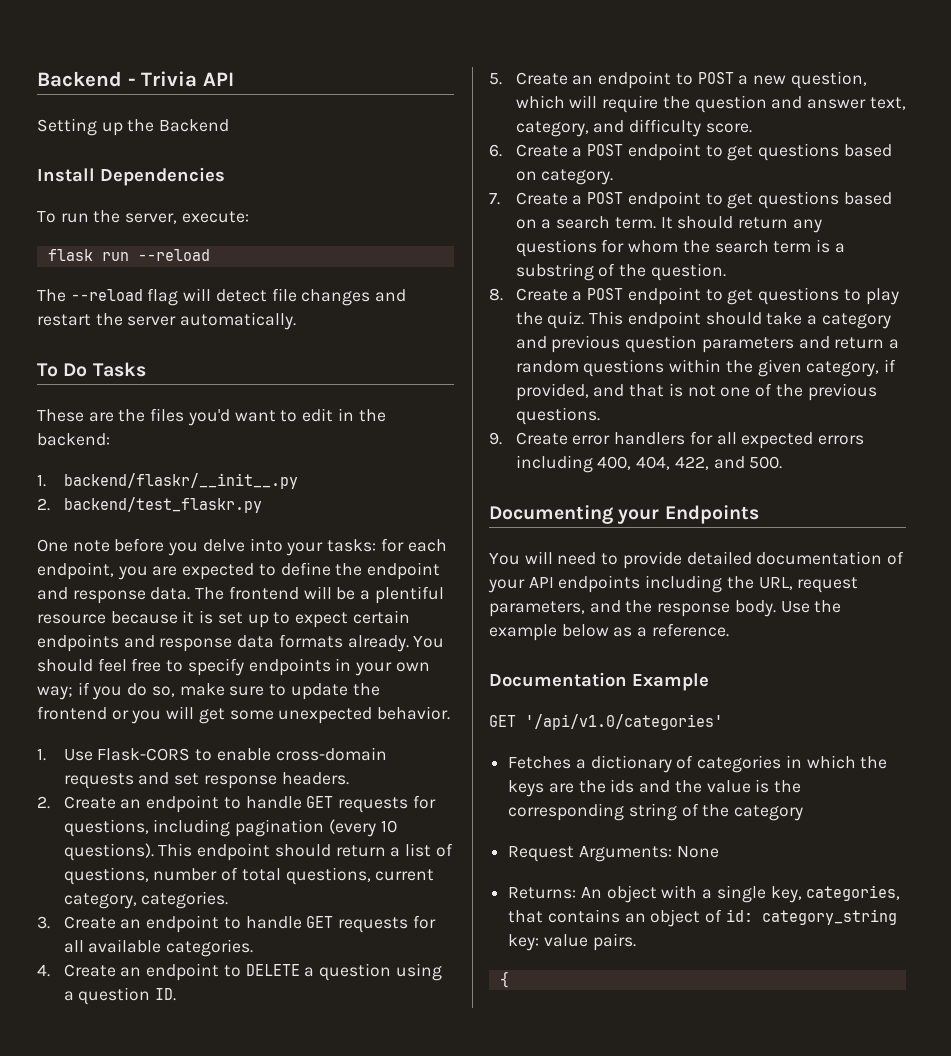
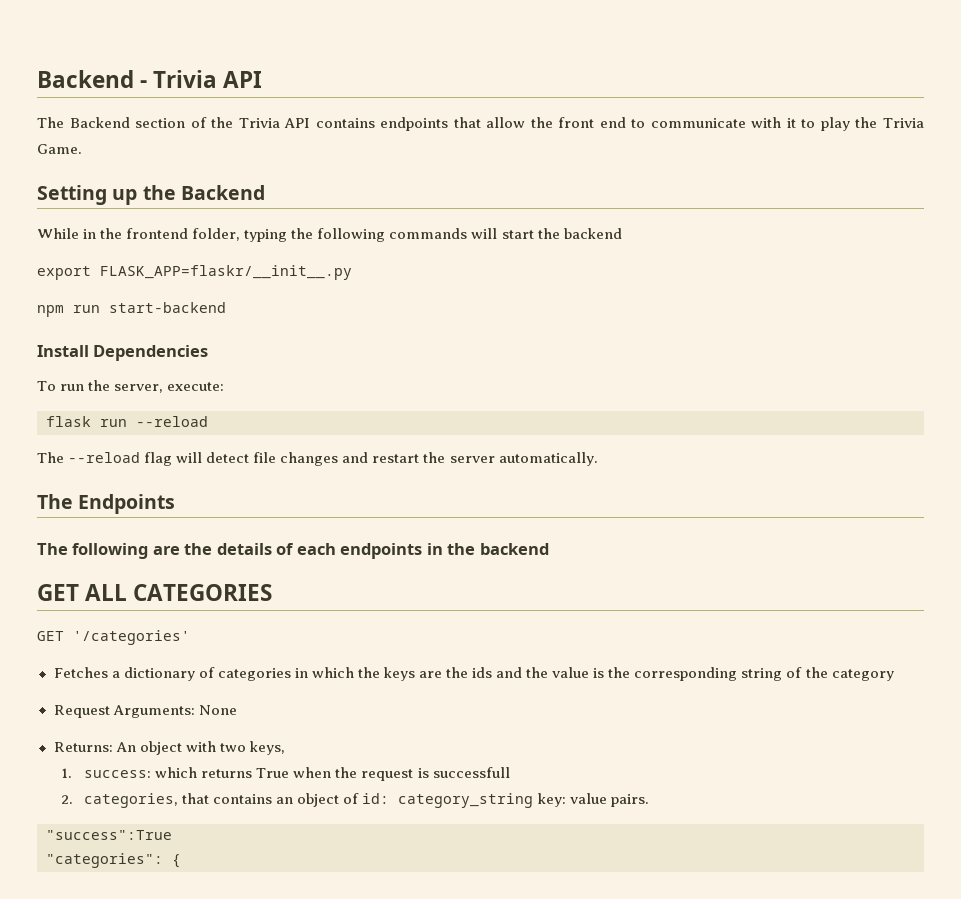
+ The Backend section of the Trivia API contains endpoints that allow the front end to communicate with it to play the Trivia Game.
  Setting up the Backend
+ While in the frontend folder, typing the following commands will start the backend
+ export FLASK_APP=flaskr/__init__.py
+ npm run start-backend
- To Do Tasks
- These are the files you'd want to edit in the backend:
- 1. backend/flaskr/__init__.py
- 2. backend/test_flaskr.py
- One note before you delve into your tasks: for each endpoint, you are expected to define the endpoint and response data. The frontend will be a plentiful resource because it is set up to expect certain endpoints and response data formats already. You should feel free to specify endpoints in your own way; if you do so, make sure to update the frontend or you will get some unexpected behavior.
- 1. Use Flask-CORS to enable cross-domain requests and set response headers.
- 2. Create an endpoint to handle GET requests for questions, including pagination (every 10 questions). This endpoint should return a list of questions, number of total questions, current category, categories.
- 3. Create an endpoint to handle GET requests for all available categories.
- 4. Create an endpoint to DELETE a question using a question ID.
- 5. Create an endpoint to POST a new question, which will require the question and answer text, category, and difficulty score.
- 6. Create a POST endpoint to get questions based on category.
- 7. Create a POST endpoint to get questions based on a search term. It should return any questions for whom the search term is a substring of the question.
- 8. Create a POST endpoint to get questions to play the quiz. This endpoint should take a category and previous question parameters and return a random questions within the given category, if provided, and that is not one of the previous questions.
- 9. Create error handlers for all expected errors including 400, 404, 422, and 500.
- Documenting your Endpoints
- You will need to provide detailed documentation of your API endpoints including the URL, request parameters, and the response body. Use the example below as a reference.
- Documentation Example
- GET '/api/v1.0/categories'
+ The Endpoints
+ The following are the details of each endpoints in the backend
+ GET ALL CATEGORIES
+ GET '/categories'
- Returns: An object with a single key, categories, that contains an object of id: category_string key: value pairs.
+ Returns: An object with two keys,
+ 1. success: which returns True when the request is successfull
+ 2. categories, that contains an object of id: category_string key: value pairs.
- {
+ "success":True
+ "categories": {

